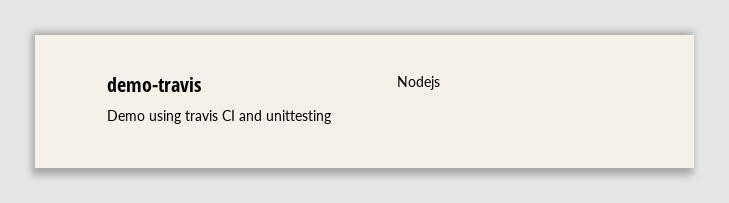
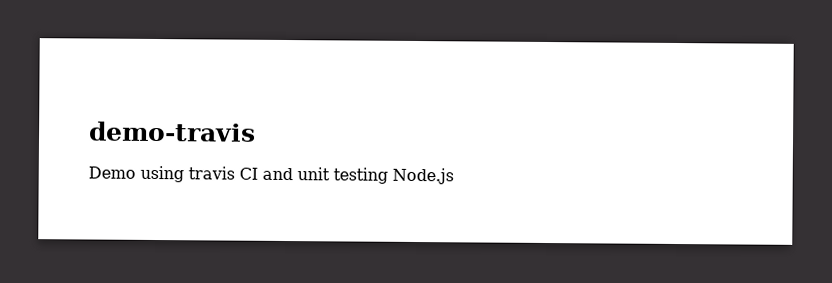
- Demo using travis CI and unittesting Nodejs
+ Demo using travis CI and unit testing Node.js

